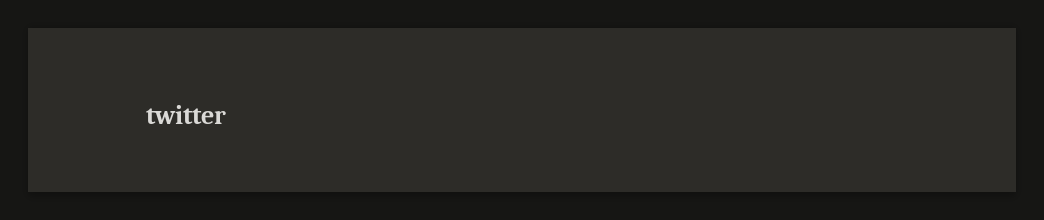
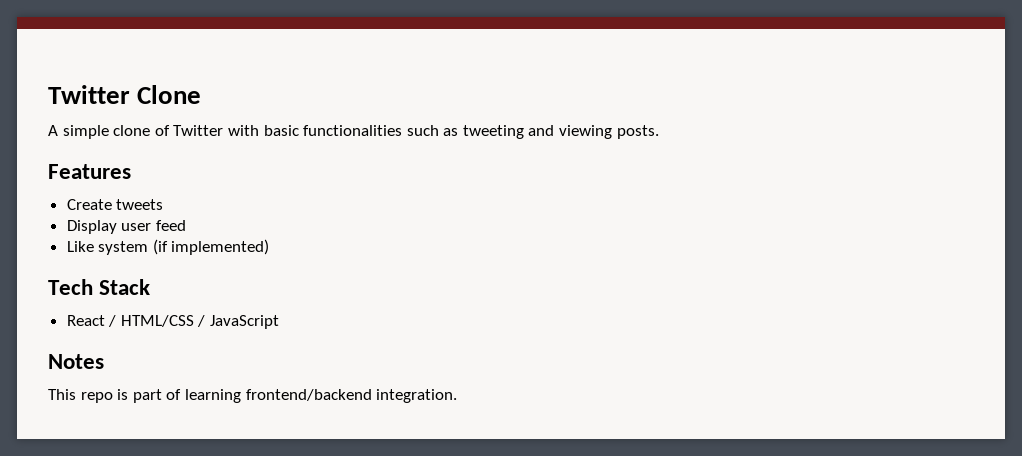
- twitter
+ Twitter Clone
+ A simple clone of Twitter with basic functionalities such as tweeting and viewing posts.
+ Features
+ Create tweets
+ Display user feed
+ Like system (if implemented)
+ Tech Stack
+ React / HTML/CSS / JavaScript
+ Notes
+ This repo is part of learning frontend/backend integration.

